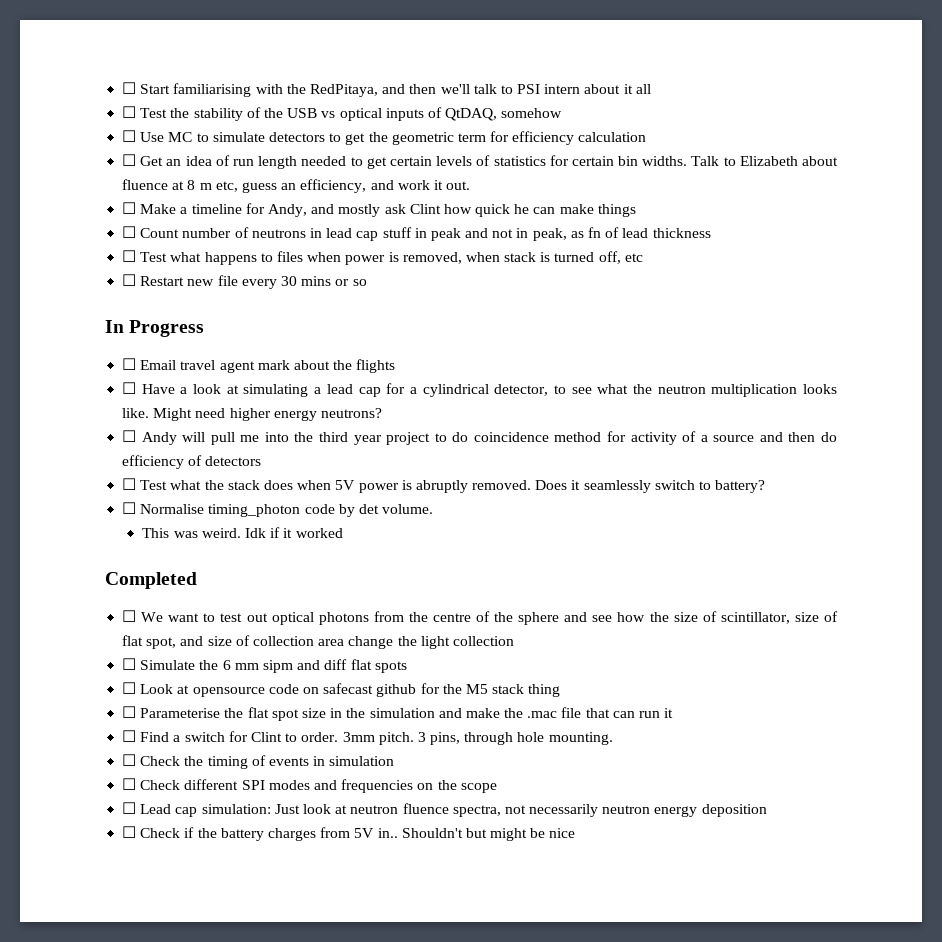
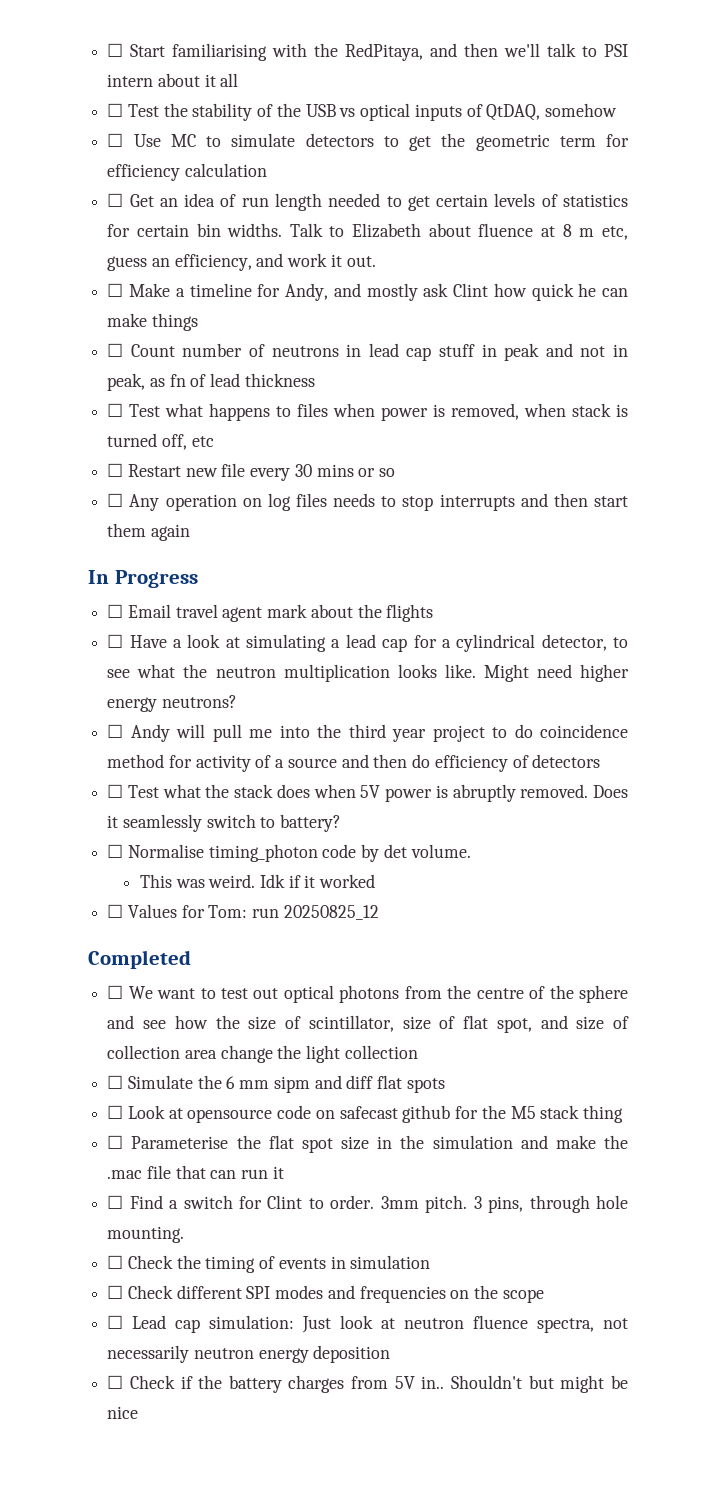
+ ☐ Any operation on log files needs to stop interrupts and then start them again
+ ☐ Values for Tom: run 20250825_12

